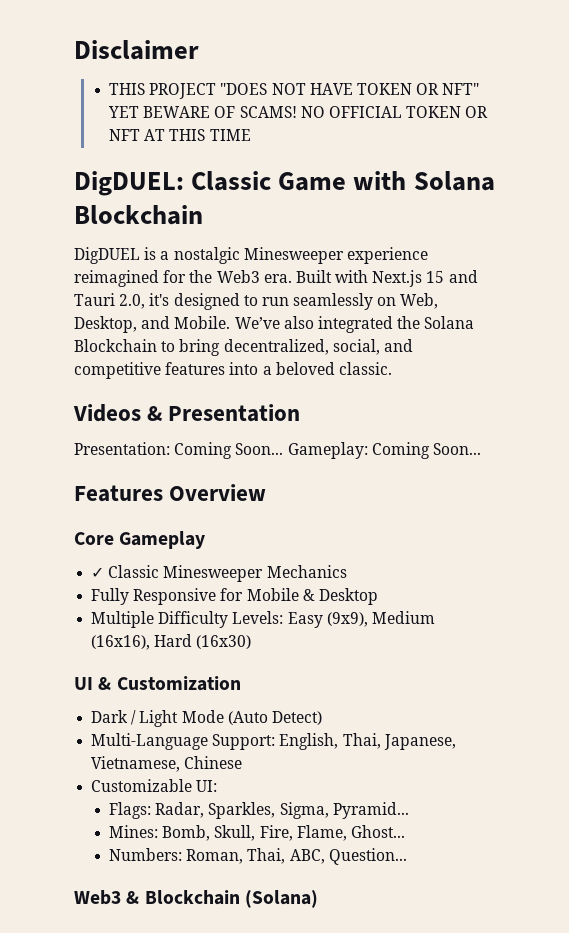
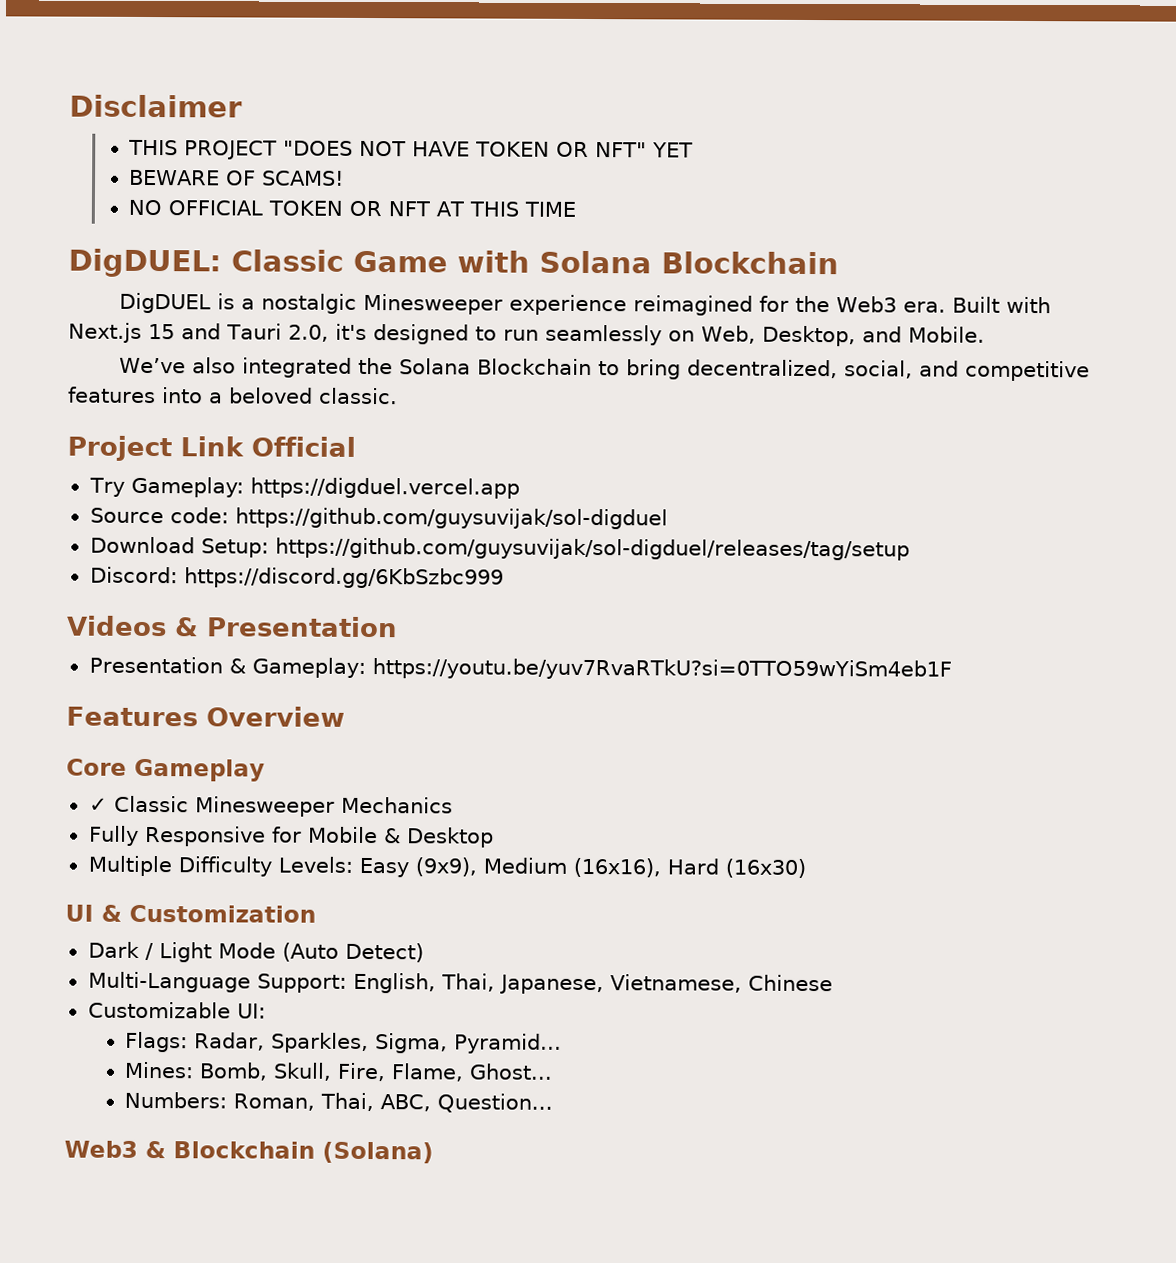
- THIS PROJECT "DOES NOT HAVE TOKEN OR NFT" YET BEWARE OF SCAMS! NO OFFICIAL TOKEN OR NFT AT THIS TIME
+ THIS PROJECT "DOES NOT HAVE TOKEN OR NFT" YET
+ BEWARE OF SCAMS!
+ NO OFFICIAL TOKEN OR NFT AT THIS TIME
- Built with Next.js 15 and Tauri 2.0, it's designed to run seamlessly on Web, Desktop, and Mobile. We’ve also integrated the Solana Blockchain to bring decentralized, social, and competitive features into a beloved classic.
+ Built with Next.js 15 and Tauri 2.0, it's designed to run seamlessly on Web, Desktop, and Mobile.
+ We’ve also integrated the Solana Blockchain to bring decentralized, social, and competitive features into a beloved classic.
+ Project Link Official
+ Try Gameplay: https://digduel.vercel.app
+ Source code: https://github.com/guysuvijak/sol-digduel
+ Download Setup: https://github.com/guysuvijak/sol-digduel/releases/tag/setup
+ Discord: https://discord.gg/6KbSzbc999
  Videos & Presentation
- Presentation: Coming Soon... Gameplay: Coming Soon...
+ Presentation & Gameplay: https://youtu.be/yuv7RvaRTkU?si=0TTO59wYiSm4eb1F

